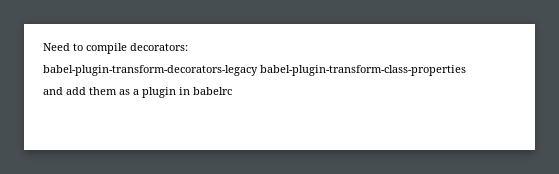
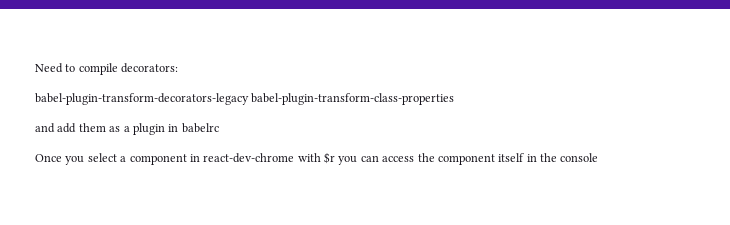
+ Once you select a component in react-dev-chrome with $r you can access the component itself in the console

